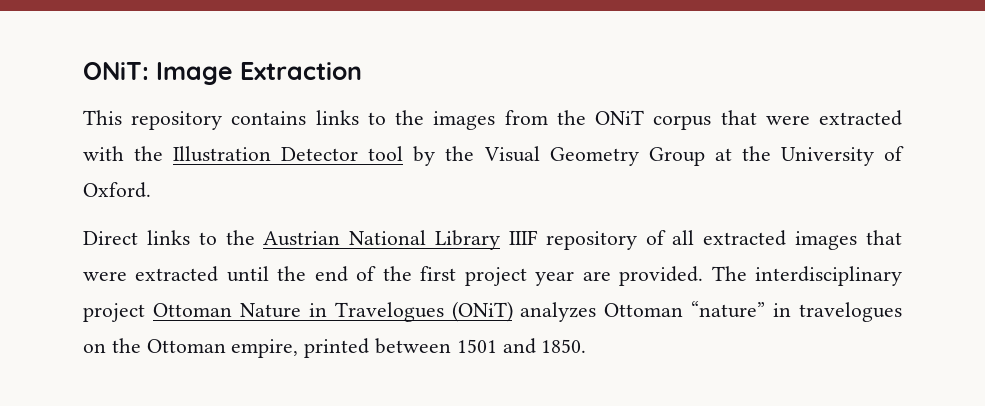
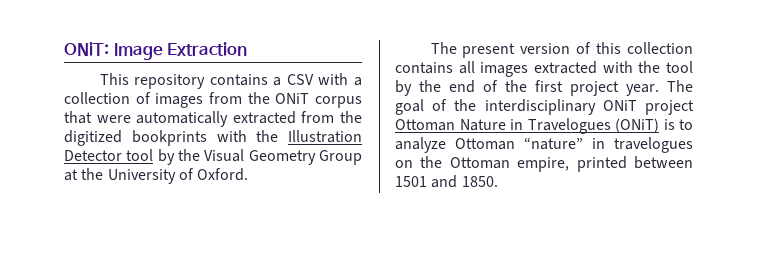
- This repository contains links to the images from the ONiT corpus that were extracted with the Illustration Detector tool by the Visual Geometry Group at the University of Oxford.
+ This repository contains a CSV with a collection of images from the ONiT corpus that were automatically extracted from the digitized bookprints with the Illustration Detector tool by the Visual Geometry Group at the University of Oxford.
- Direct links to the Austrian National Library IIIF repository of all extracted images that were extracted until the end of the first project year are provided. The interdisciplinary project Ottoman Nature in Travelogues (ONiT) analyzes Ottoman “nature” in travelogues on the Ottoman empire, printed between 1501 and 1850.
+ The present version of this collection contains all images extracted with the tool by the end of the first project year. The goal of the interdisciplinary ONiT project Ottoman Nature in Travelogues (ONiT) is to analyze Ottoman “nature” in travelogues on the Ottoman empire, printed between 1501 and 1850.

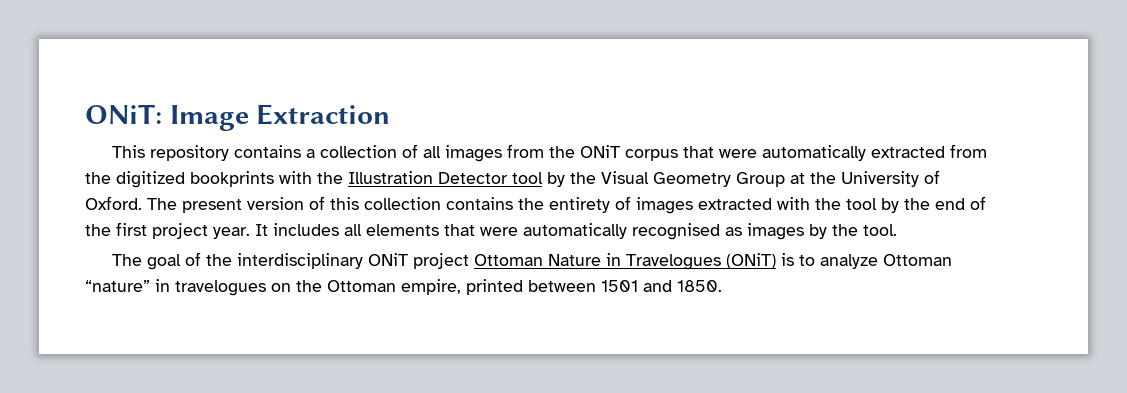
- This repository contains a CSV with a collection of images from the ONiT corpus that were automatically extracted from the digitized bookprints with the Illustration Detector tool by the Visual Geometry Group at the University of Oxford.
- The present version of this collection contains all images extracted with the tool by the end of the first project year. The goal of the interdisciplinary ONiT project Ottoman Nature in Travelogues (ONiT) is to analyze Ottoman “nature” in travelogues on the Ottoman empire, printed between 1501 and 1850.
+ This repository contains a collection of all images from the ONiT corpus that were automatically extracted from the digitized bookprints with the Illustration Detector tool by the Visual Geometry Group at the University of Oxford. The present version of this collection contains the entirety of images extracted with the tool by the end of the first project year. It includes all elements that were automatically recognised as images by the tool.
+ The goal of the interdisciplinary ONiT project Ottoman Nature in Travelogues (ONiT) is to analyze Ottoman “nature” in travelogues on the Ottoman empire, printed between 1501 and 1850.

